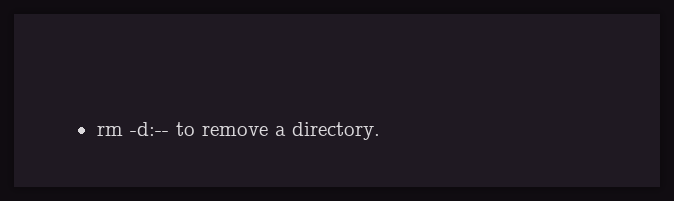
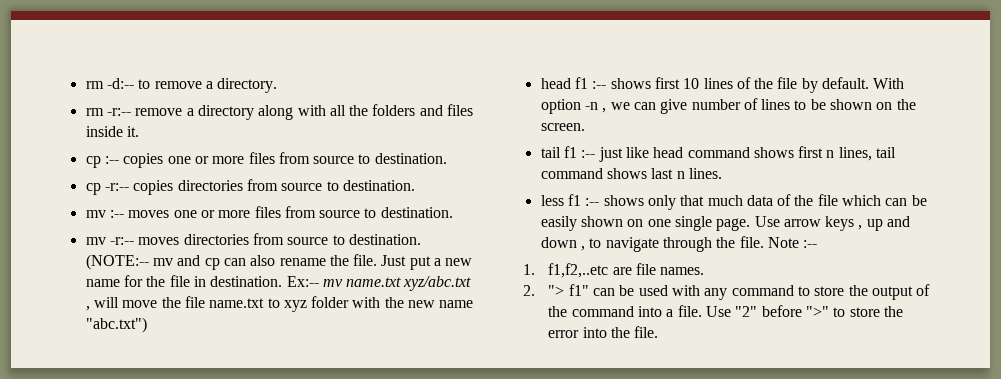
+ rm -r:-- remove a directory along with all the folders and files inside it.
+ cp :-- copies one or more files from source to destination.
+ cp -r:-- copies directories from source to destination.
+ mv :-- moves one or more files from source to destination.
+ mv -r:-- moves directories from source to destination. (NOTE:-- mv and cp can also rename the file. Just put a new name for the file in destination. Ex:-- mv name.txt xyz/abc.txt , will move the file name.txt to xyz folder with the new name "abc.txt")
+ head f1 :-- shows first 10 lines of the file by default. With option -n , we can give number of lines to be shown on the screen.
+ tail f1 :-- just like head command shows first n lines, tail command shows last n lines.
+ less f1 :-- shows only that much data of the file which can be easily shown on one single page. Use arrow keys , up and down , to navigate through the file. Note :--
+ 1. f1,f2,..etc are file names.
+ 2. "> f1" can be used with any command to store the output of the command into a file. Use "2" before ">" to store the error into the file.

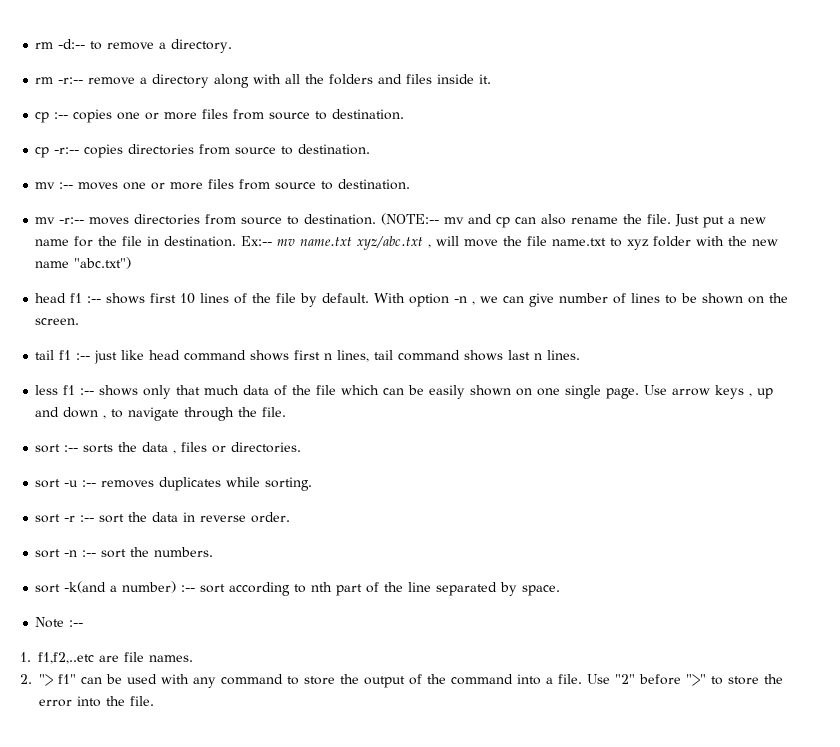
- Use arrow keys , up and down , to navigate through the file. Note :--
+ Use arrow keys , up and down , to navigate through the file.
+ sort :-- sorts the data , files or directories.
+ sort -u :-- removes duplicates while sorting.
+ sort -r :-- sort the data in reverse order.
+ sort -n :-- sort the numbers.
+ sort -k(and a number) :-- sort according to nth part of the line separated by space.
+ Note :--

